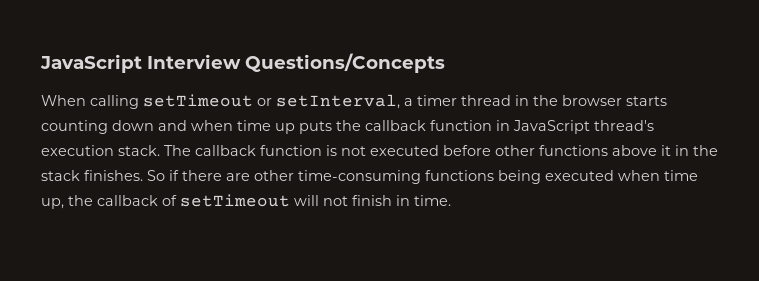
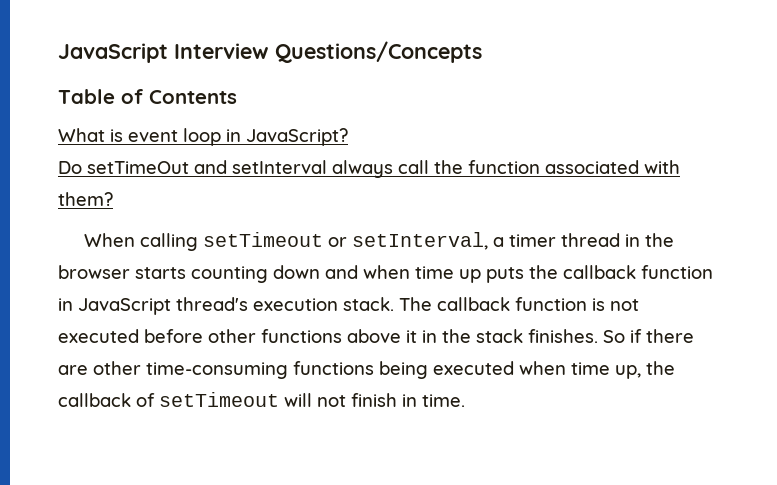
+ Table of Contents
+ What is event loop in JavaScript?
+ Do setTimeOut and setInterval always call the function associated with them?

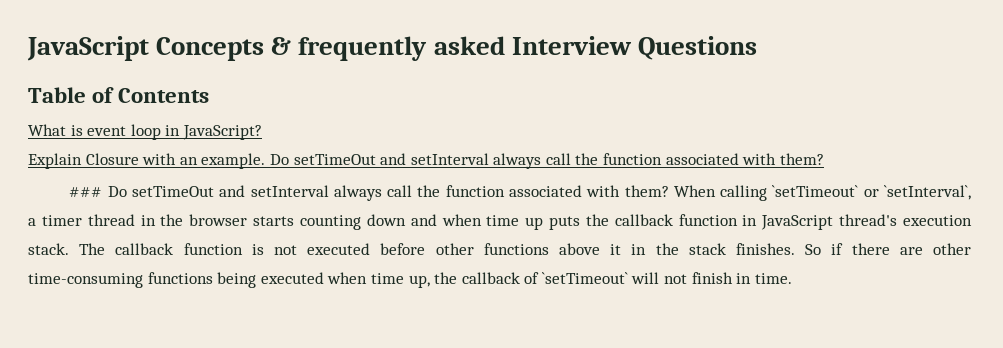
- JavaScript Interview Questions/Concepts
+ JavaScript Concepts & frequently asked Interview Questions
+ Explain Closure with an example.
- When calling setTimeout or setInterval, a timer thread in the browser starts counting down and when time up puts the callback function in JavaScript thread's execution stack.
+ ### Do setTimeOut and setInterval always call the function associated with them? When calling `setTimeout` or `setInterval`, a timer thread in the browser starts counting down and when time up puts the callback function in JavaScript thread's execution stack.
- So if there are other time-consuming functions being executed when time up, the callback of setTimeout will not finish in time.
+ So if there are other time-consuming functions being executed when time up, the callback of `setTimeout` will not finish in time.

